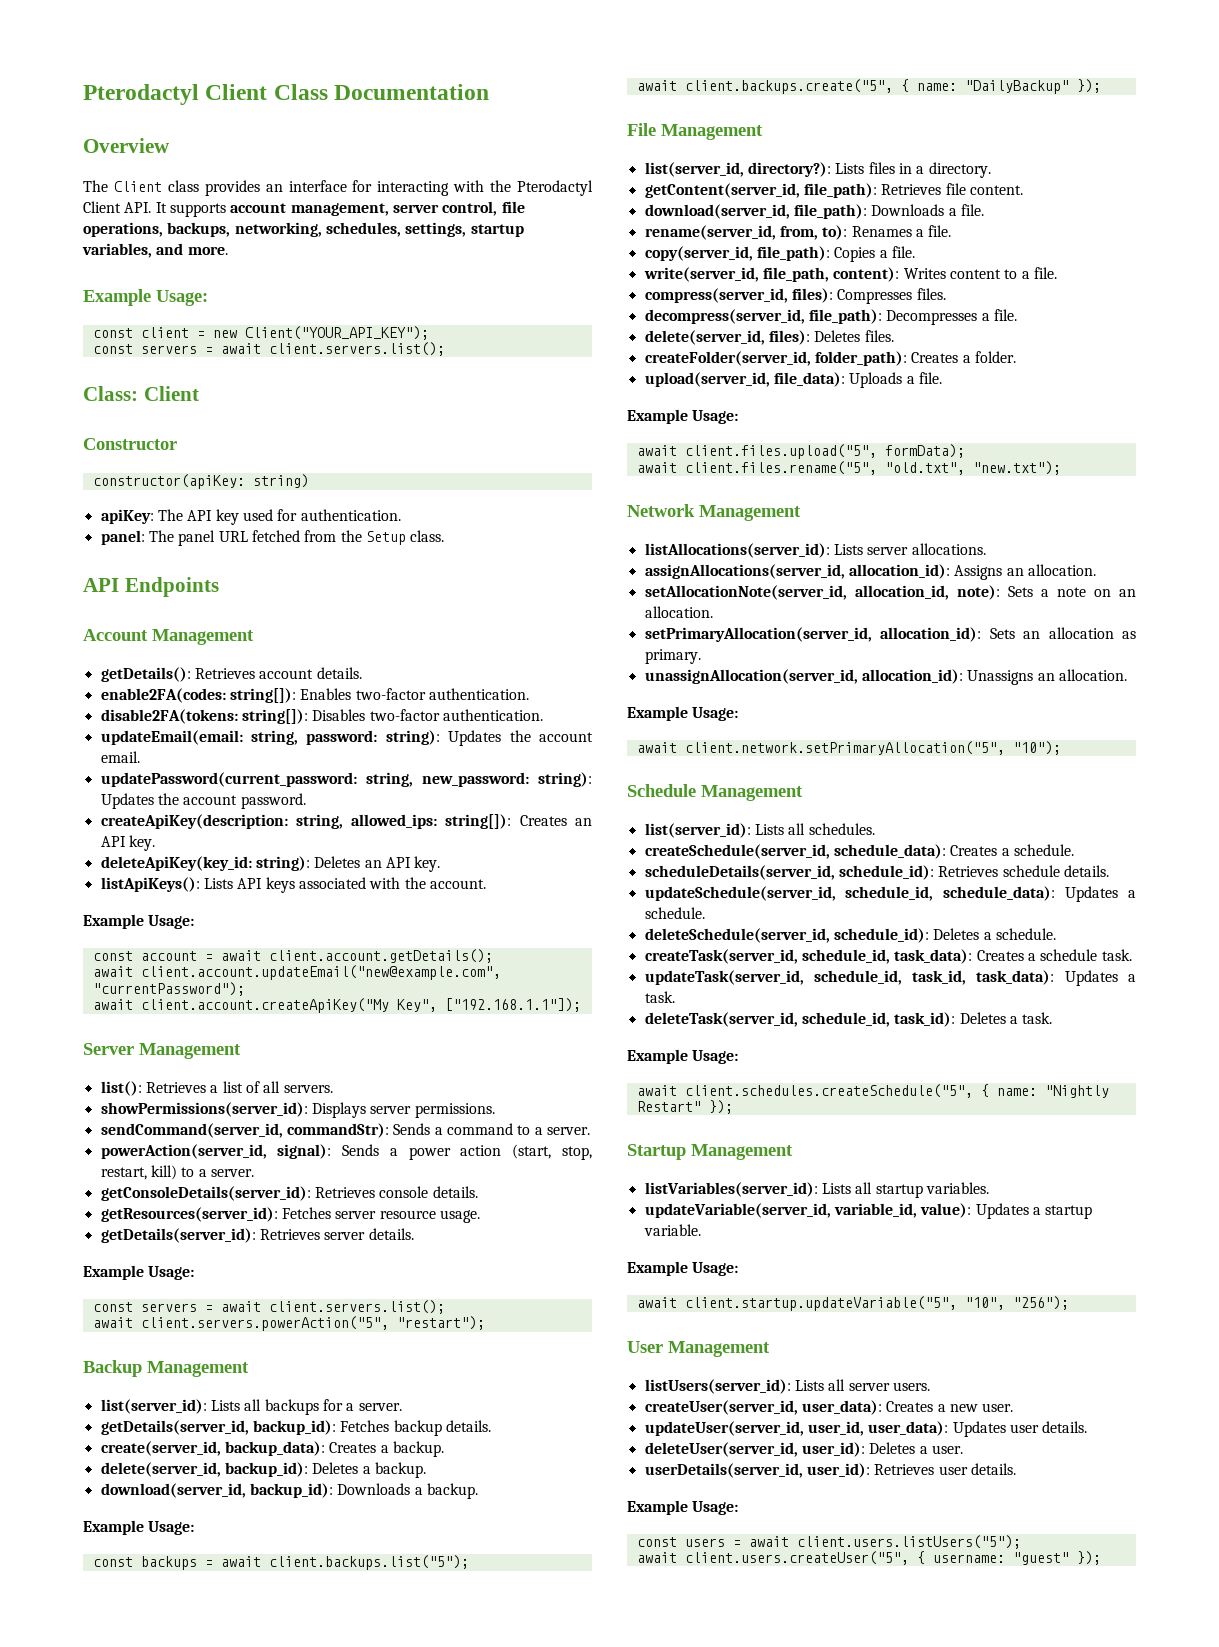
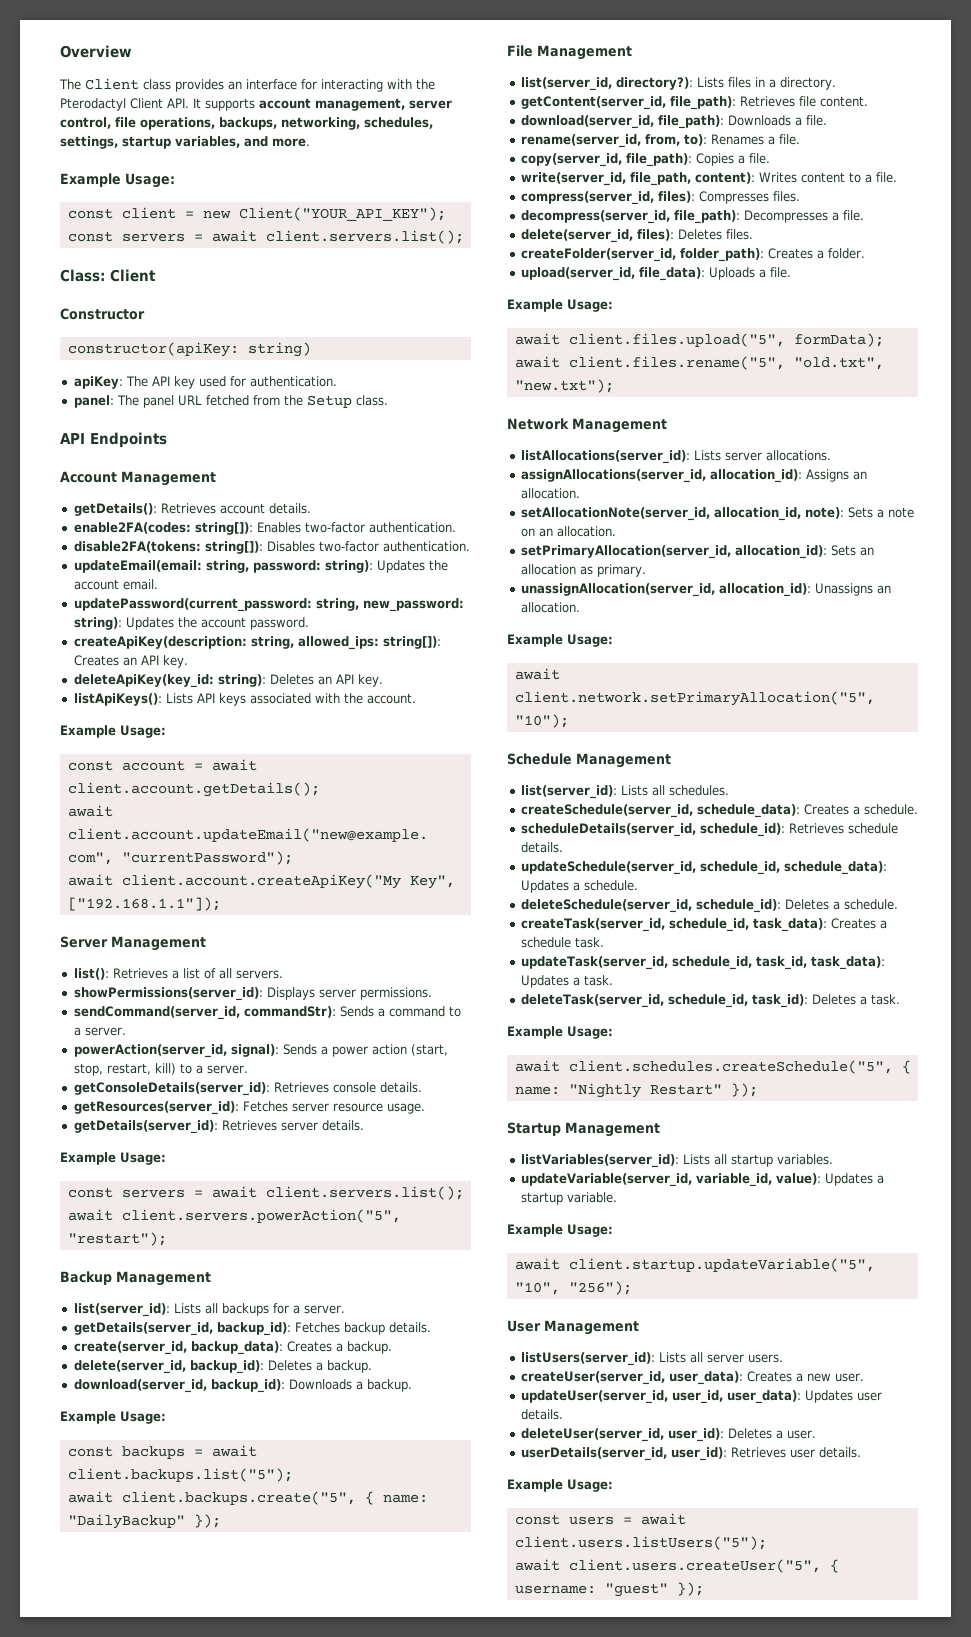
- Pterodactyl Client Class Documentation

